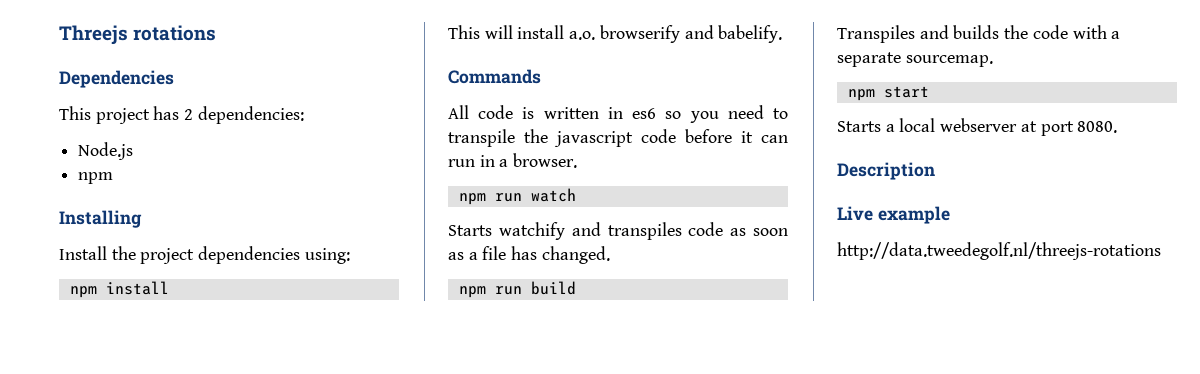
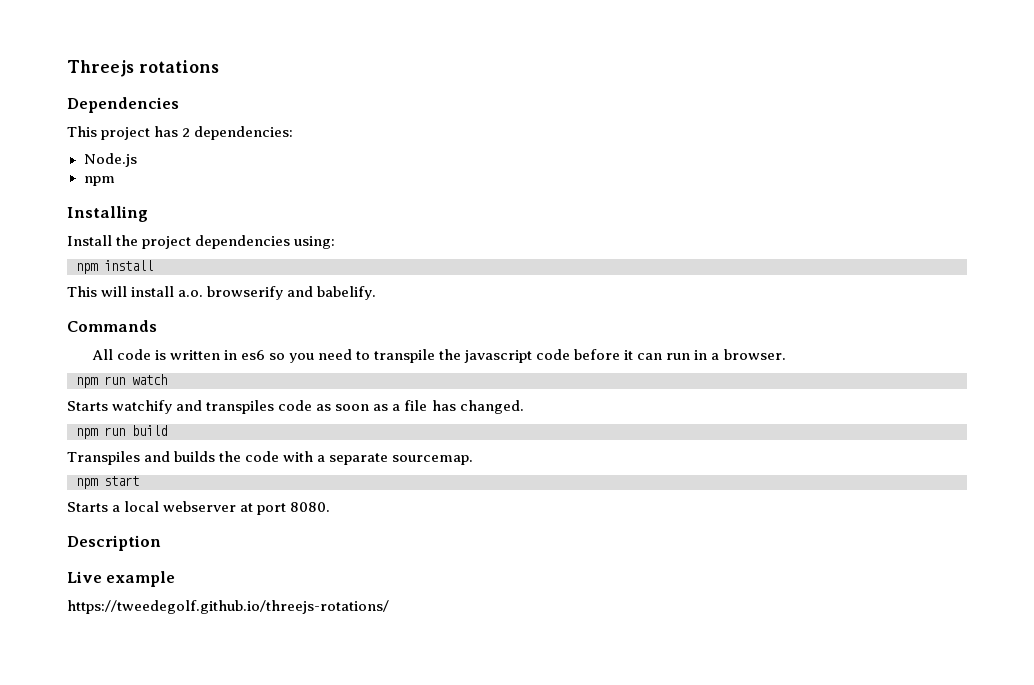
- http://data.tweedegolf.nl/threejs-rotations
+ https://tweedegolf.github.io/threejs-rotations/

